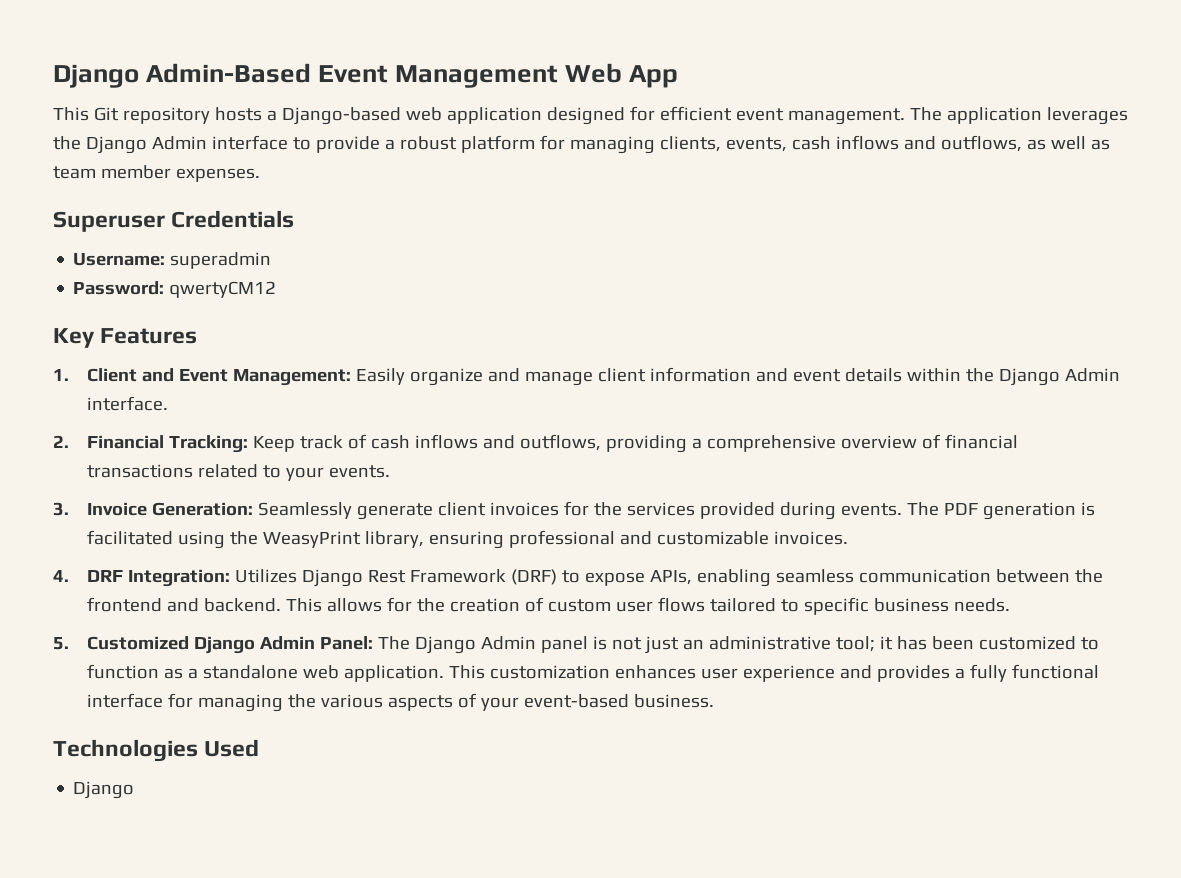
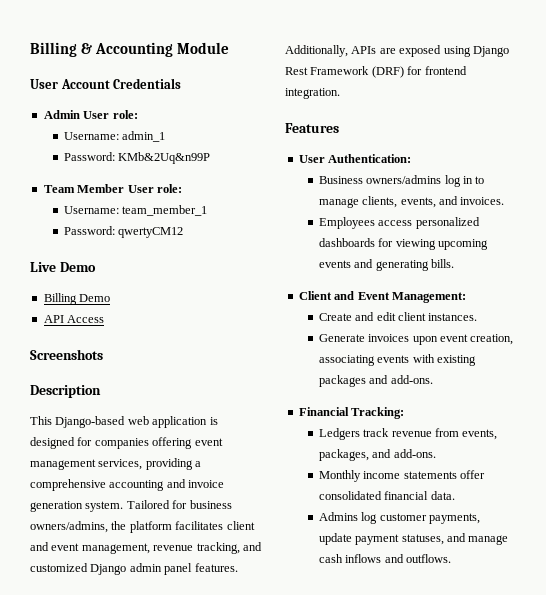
- Django Admin-Based Event Management Web App
- This Git repository hosts a Django-based web application designed for efficient event management. The application leverages the Django Admin interface to provide a robust platform for managing clients, events, cash inflows and outflows, as well as team member expenses.
- Superuser Credentials
- Username: superadmin
+ Billing & Accounting Module
+ User Account Credentials
+ Admin User role:
+ Username: admin_1
+ Password: KMb&2Uq&n99P
+ Team Member User role:
+ Username: team_member_1
  Password: qwertyCM12
- Key Features
- 1. Client and Event Management: Easily organize and manage client information and event details within the Django Admin interface.
- 2. Financial Tracking: Keep track of cash inflows and outflows, providing a comprehensive overview of financial transactions related to your events.
- 3. Invoice Generation: Seamlessly generate client invoices for the services provided during events. The PDF generation is facilitated using the WeasyPrint library, ensuring professional and customizable invoices.
- 4. DRF Integration: Utilizes Django Rest Framework (DRF) to expose APIs, enabling seamless communication between the frontend and backend. This allows for the creation of custom user flows tailored to specific business needs.
- 5. Customized Django Admin Panel: The Django Admin panel is not just an administrative tool; it has been customized to function as a standalone web application. This customization enhances user experience and provides a fully functional interface for managing the various aspects of your event-based business.
- Technologies Used
- Django
+ Live Demo
+ Billing Demo
+ API Access
+ Screenshots
+ Description
+ This Django-based web application is designed for companies offering event management services, providing a comprehensive accounting and invoice generation system. Tailored for business owners/admins, the platform facilitates client and event management, revenue tracking, and customized Django admin panel features. Additionally, APIs are exposed using Django Rest Framework (DRF) for frontend integration.
+ Features
+ User Authentication:
+ Business owners/admins log in to manage clients, events, and invoices.
+ Employees access personalized dashboards for viewing upcoming events and generating bills.
+ Client and Event Management:
+ Create and edit client instances.
+ Generate invoices upon event creation, associating events with existing packages and add-ons.
+ Financial Tracking:
+ Ledgers track revenue from events, packages, and add-ons.
+ Monthly income statements offer consolidated financial data.
+ Admins log customer payments, update payment statuses, and manage cash inflows and outflows.

